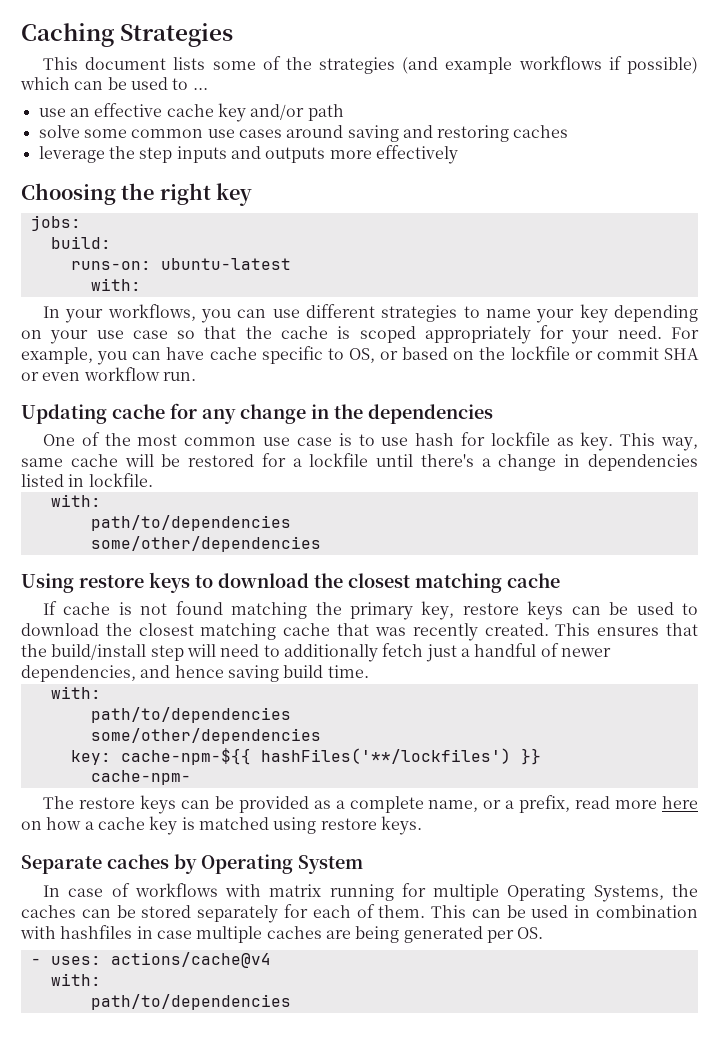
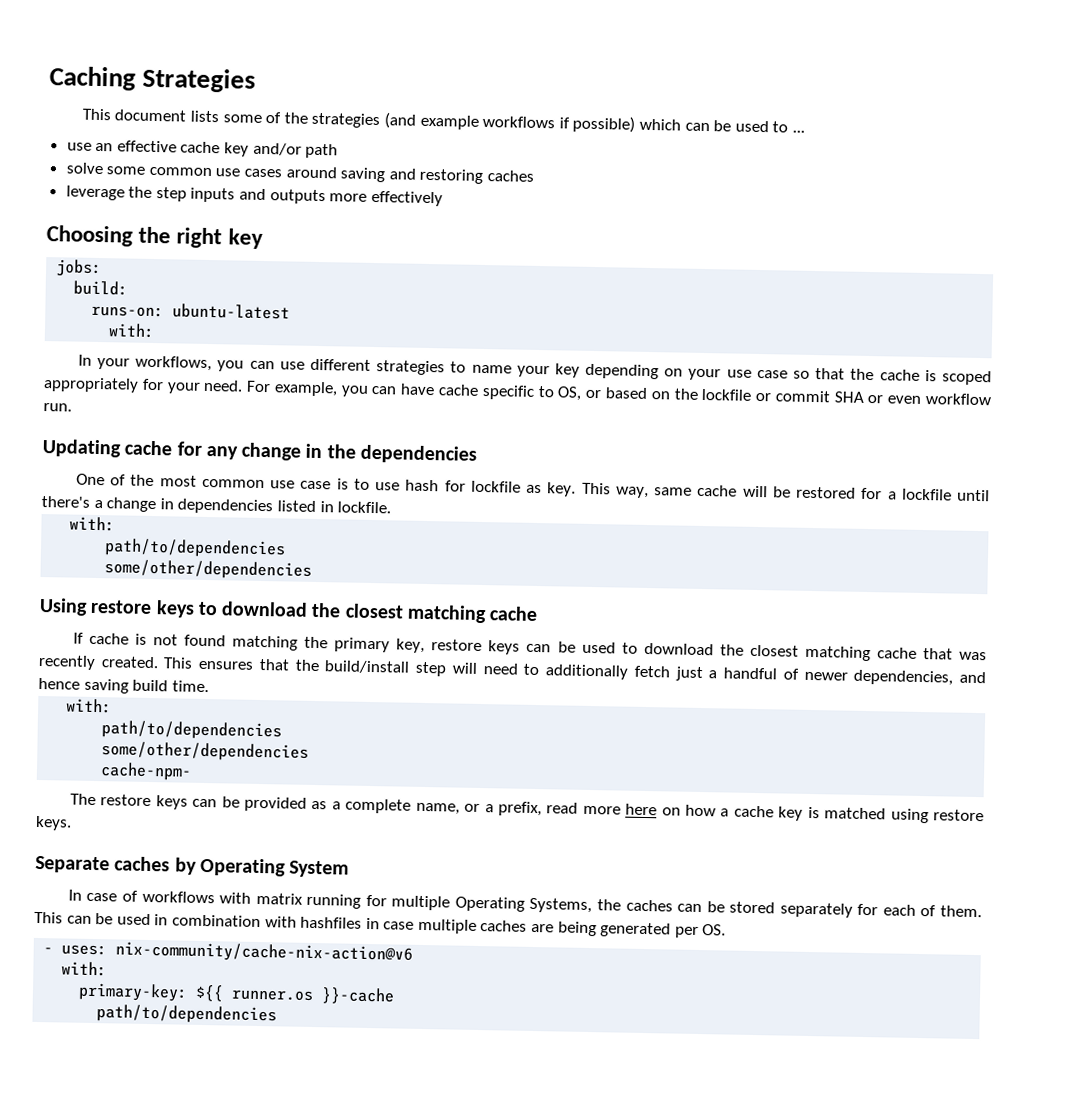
- key: cache-npm-${{ hashFiles('**/lockfiles') }}
- - uses: actions/cache@v4
+ - uses: nix-community/cache-nix-action@v6
  with:
+ primary-key: ${{ runner.os }}-cache

